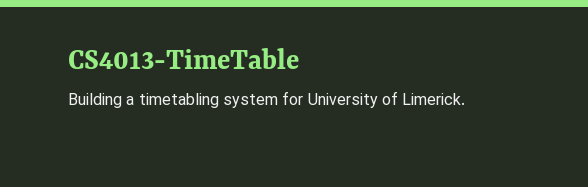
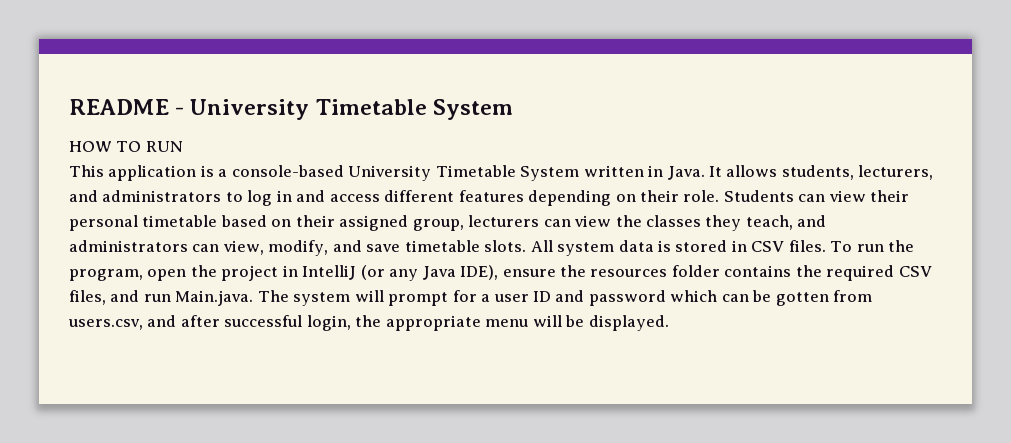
- CS4013-TimeTable
- Building a timetabling system for University of Limerick.
+ README - University Timetable System
+ HOW TO RUN
+ This application is a console-based University Timetable System written in Java. It allows students, lecturers, and administrators to log in and access different features depending on their role. Students can view their personal timetable based on their assigned group, lecturers can view the classes they teach, and administrators can view, modify, and save timetable slots. All system data is stored in CSV files. To run the program, open the project in IntelliJ (or any Java IDE), ensure the resources folder contains the required CSV files, and run Main.java. The system will prompt for a user ID and password which can be gotten from users.csv, and after successful login, the appropriate menu will be displayed.

